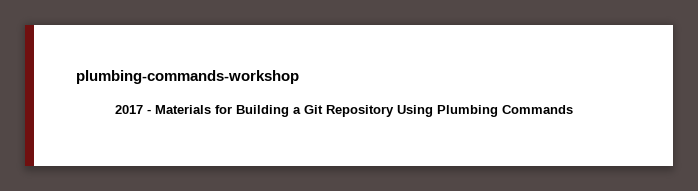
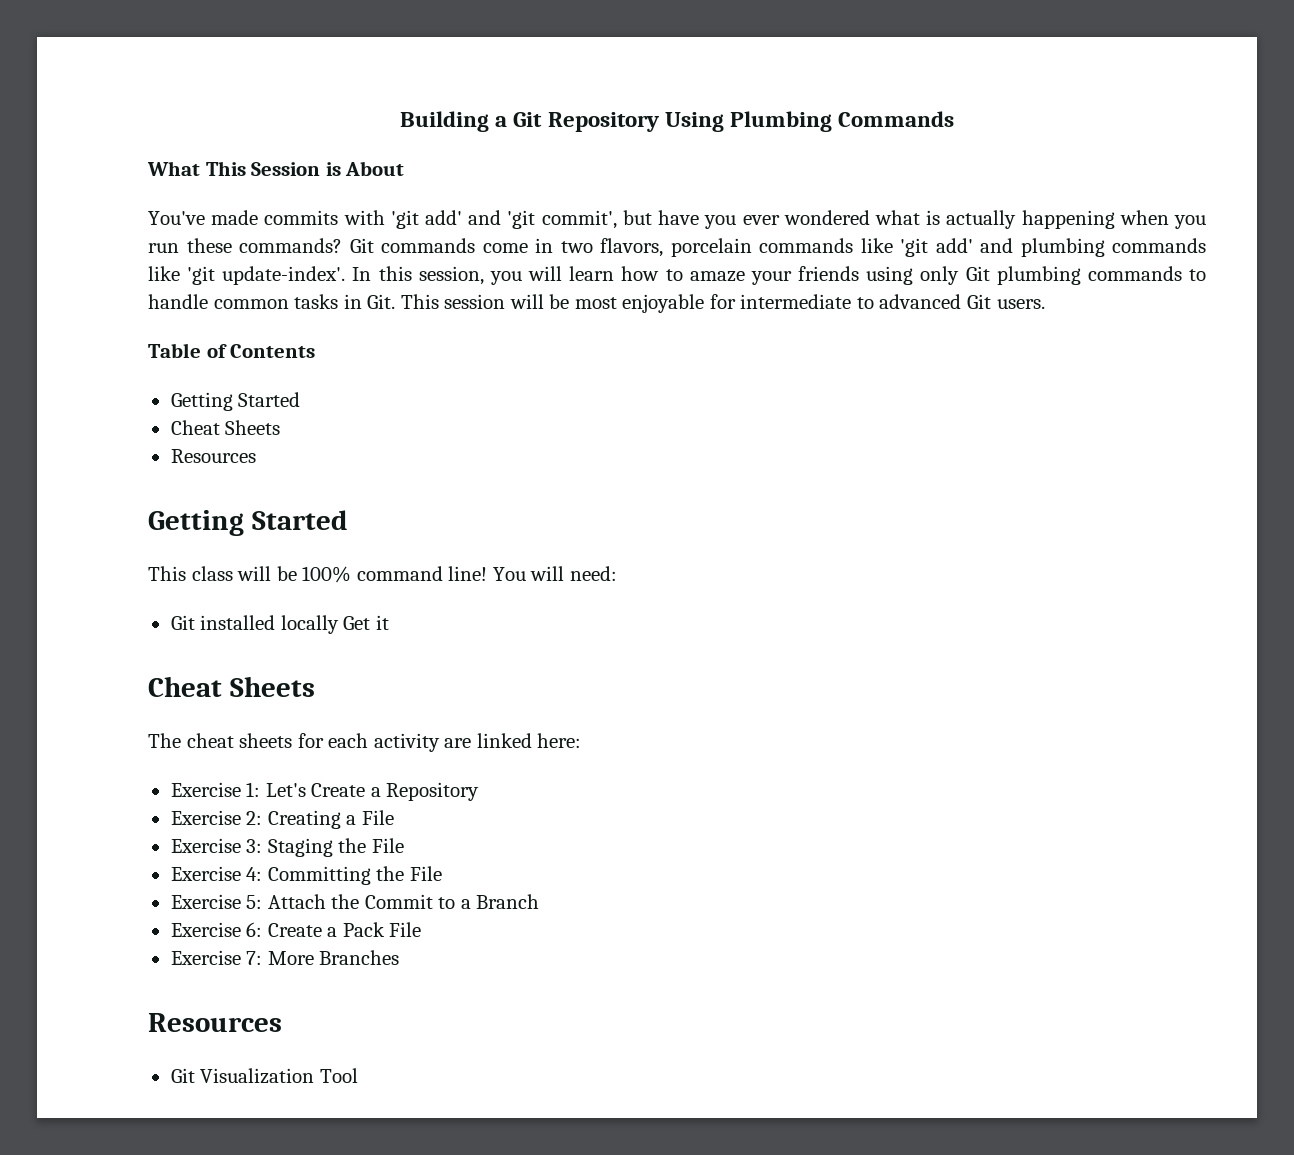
- plumbing-commands-workshop
- 2017 - Materials for Building a Git Repository Using Plumbing Commands
+ Building a Git Repository Using Plumbing Commands
+ What This Session is About
+ You've made commits with 'git add' and 'git commit', but have you ever wondered what is actually happening when you run these commands? Git commands come in two flavors, porcelain commands like 'git add' and plumbing commands like 'git update-index'. In this session, you will learn how to amaze your friends using only Git plumbing commands to handle common tasks in Git. This session will be most enjoyable for intermediate to advanced Git users.
+ Table of Contents
+ Getting Started
+ Cheat Sheets
+ Resources
+ Getting Started
+ This class will be 100% command line! You will need:
+ Git installed locally Get it
+ Cheat Sheets
+ The cheat sheets for each activity are linked here:
+ Exercise 1: Let's Create a Repository
+ Exercise 2: Creating a File
+ Exercise 3: Staging the File
+ Exercise 4: Committing the File
+ Exercise 5: Attach the Commit to a Branch
+ Exercise 6: Create a Pack File
+ Exercise 7: More Branches
+ Resources
+ Git Visualization Tool

